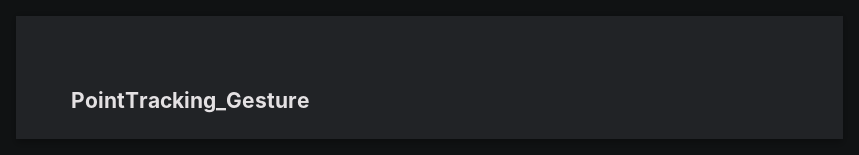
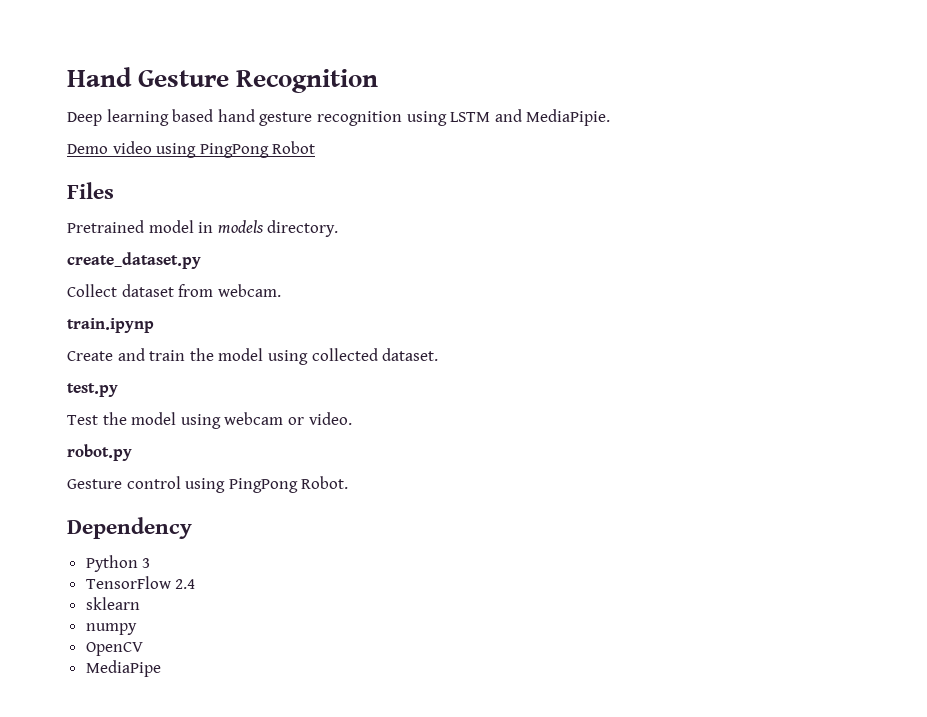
- PointTracking_Gesture
+ Hand Gesture Recognition
+ Deep learning based hand gesture recognition using LSTM and MediaPipie.
+ Demo video using PingPong Robot
+ Files
+ Pretrained model in models directory.
+ create_dataset.py
+ Collect dataset from webcam.
+ train.ipynp
+ Create and train the model using collected dataset.
+ test.py
+ Test the model using webcam or video.
+ robot.py
+ Gesture control using PingPong Robot.
+ Dependency
+ Python 3
+ TensorFlow 2.4
+ sklearn
+ numpy
+ OpenCV
+ MediaPipe

